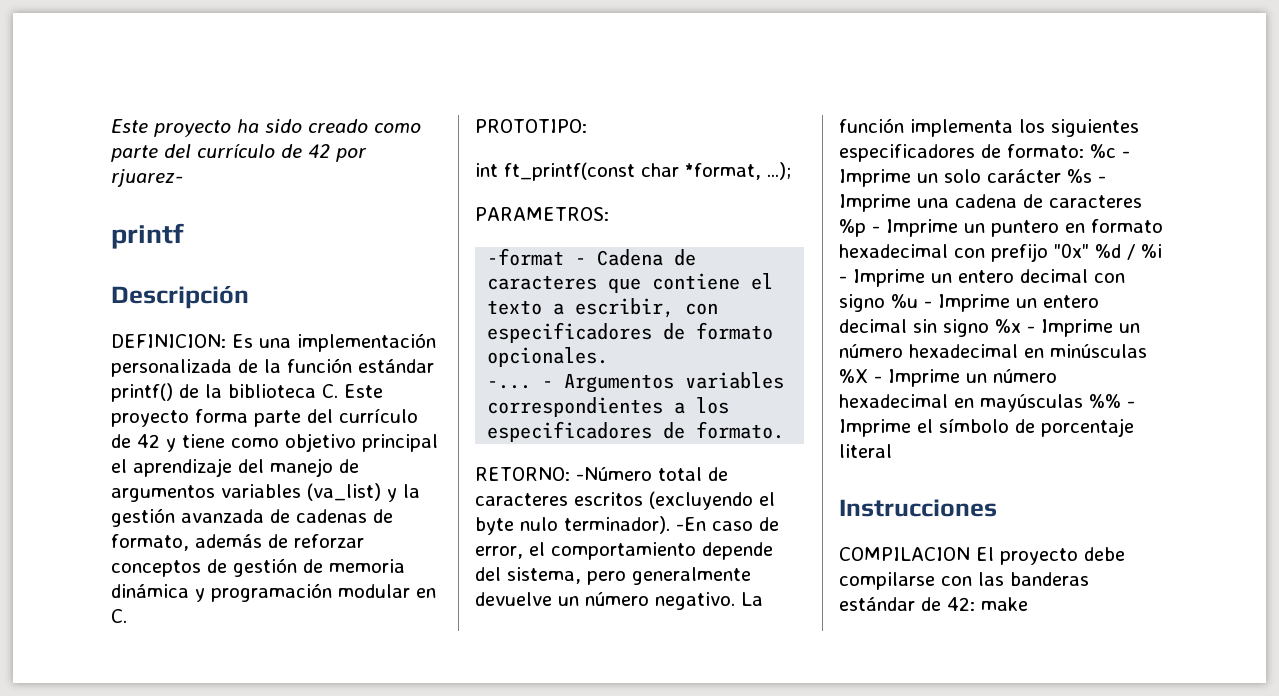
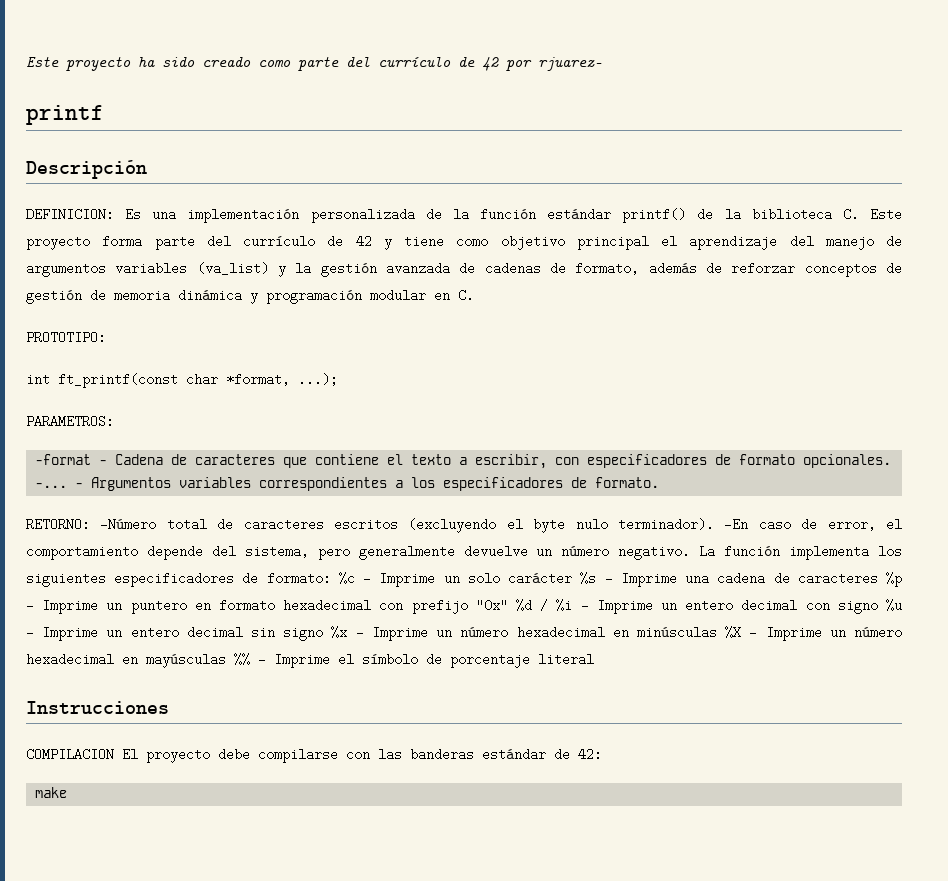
- COMPILACION El proyecto debe compilarse con las banderas estándar de 42: make
+ COMPILACION El proyecto debe compilarse con las banderas estándar de 42:
+ make

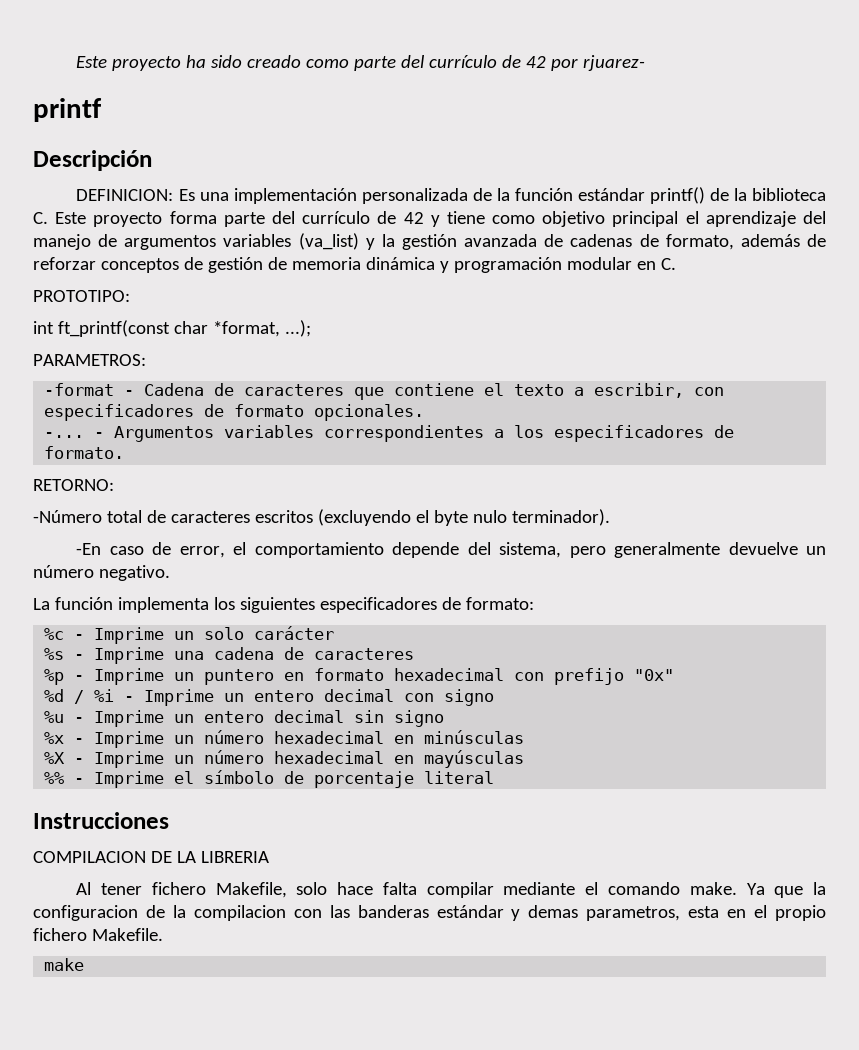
- RETORNO: -Número total de caracteres escritos (excluyendo el byte nulo terminador). -En caso de error, el comportamiento depende del sistema, pero generalmente devuelve un número negativo. La función implementa los siguientes especificadores de formato: %c - Imprime un solo carácter %s - Imprime una cadena de caracteres %p - Imprime un puntero en formato hexadecimal con prefijo "0x" %d / %i - Imprime un entero decimal con signo %u - Imprime un entero decimal sin signo %x - Imprime un número hexadecimal en minúsculas %X - Imprime un número hexadecimal en mayúsculas %% - Imprime el símbolo de porcentaje literal
+ RETORNO:
+ -Número total de caracteres escritos (excluyendo el byte nulo terminador).
+ -En caso de error, el comportamiento depende del sistema, pero generalmente devuelve un número negativo.
+ La función implementa los siguientes especificadores de formato:
+ %c - Imprime un solo carácter
+ %s - Imprime una cadena de caracteres
+ %p - Imprime un puntero en formato hexadecimal con prefijo "0x"
+ %d / %i - Imprime un entero decimal con signo
+ %u - Imprime un entero decimal sin signo
+ %x - Imprime un número hexadecimal en minúsculas
+ %X - Imprime un número hexadecimal en mayúsculas
+ %% - Imprime el símbolo de porcentaje literal
- COMPILACION El proyecto debe compilarse con las banderas estándar de 42:
+ COMPILACION DE LA LIBRERIA
+ Al tener fichero Makefile, solo hace falta compilar mediante el comando make. Ya que la configuracion de la compilacion con las banderas estándar y demas parametros, esta en el propio fichero Makefile.

